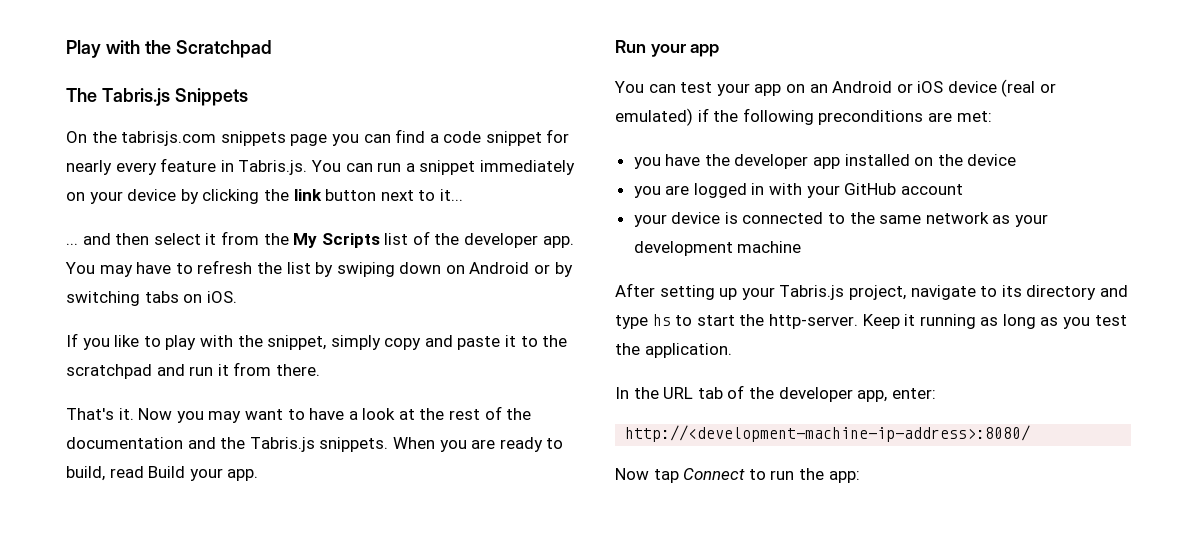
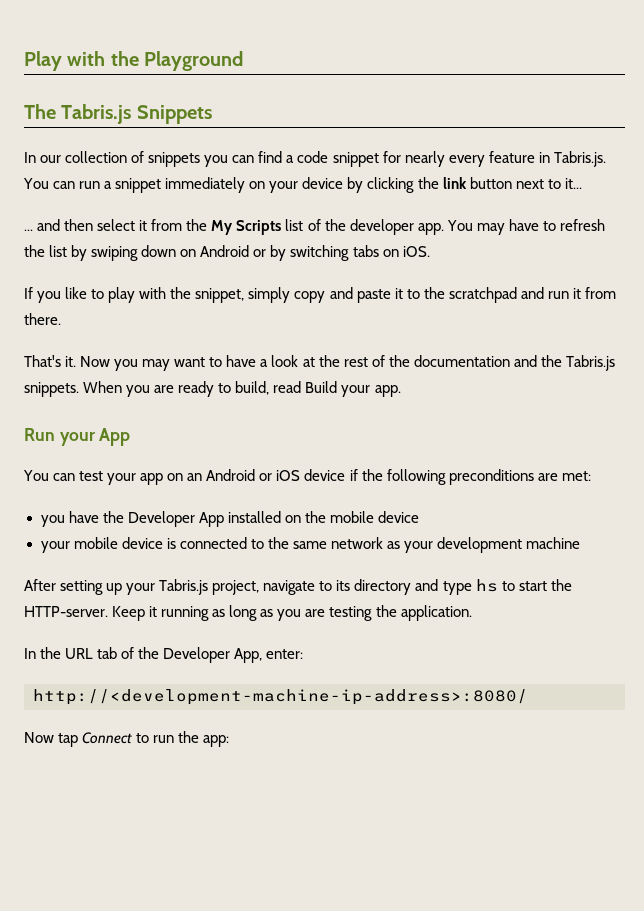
- Play with the Scratchpad
+ Play with the Playground
- On the tabrisjs.com snippets page you can find a code snippet for nearly every feature in Tabris.js. You can run a snippet immediately on your device by clicking the link button next to it...
+ In our collection of snippets you can find a code snippet for nearly every feature in Tabris.js. You can run a snippet immediately on your device by clicking the link button next to it...
- Run your app
+ Run your App
- You can test your app on an Android or iOS device (real or emulated) if the following preconditions are met:
+ You can test your app on an Android or iOS device if the following preconditions are met:
- you have the developer app installed on the device
+ you have the Developer App installed on the mobile device
- you are logged in with your GitHub account
- your device is connected to the same network as your development machine
+ your mobile device is connected to the same network as your development machine
- After setting up your Tabris.js project, navigate to its directory and type hs to start the http-server.
+ After setting up your Tabris.js project, navigate to its directory and type hs to start the HTTP-server.
- Keep it running as long as you test the application.
+ Keep it running as long as you are testing the application.
- In the URL tab of the developer app, enter:
+ In the URL tab of the Developer App, enter:

